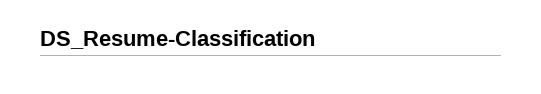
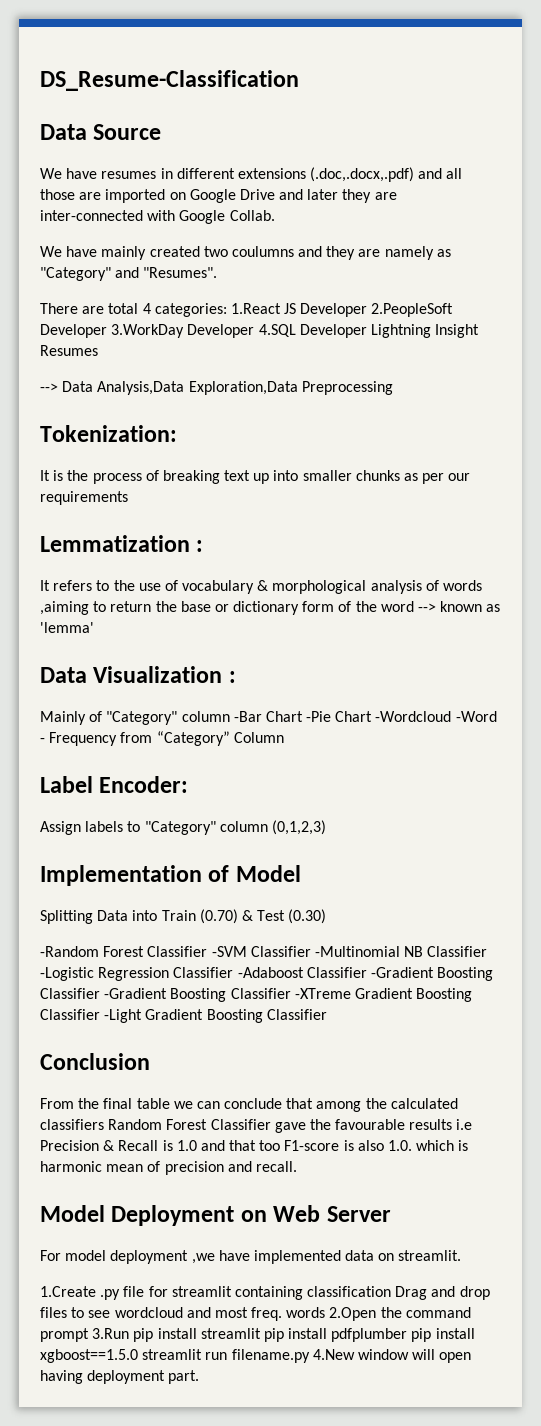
+ Data Source
+ We have resumes in different extensions (.doc,.docx,.pdf) and all those are imported on Google Drive and later they are inter-connected with Google Collab.
+ We have mainly created two coulumns and they are namely as "Category" and "Resumes".
+ There are total 4 categories: 1.React JS Developer 2.PeopleSoft Developer 3.WorkDay Developer 4.SQL Developer Lightning Insight Resumes
+ --> Data Analysis,Data Exploration,Data Preprocessing
+ Tokenization:
+ It is the process of breaking text up into smaller chunks as per our requirements
+ Lemmatization :
+ It refers to the use of vocabulary & morphological analysis of words ,aiming to return the base or dictionary form of the word --> known as 'lemma'
+ Data Visualization :
+ Mainly of "Category" column -Bar Chart -Pie Chart -Wordcloud -Word - Frequency from “Category” Column
+ Label Encoder:
+ Assign labels to "Category" column (0,1,2,3)
+ Implementation of Model
+ Splitting Data into Train (0.70) & Test (0.30)
+ -Random Forest Classifier -SVM Classifier -Multinomial NB Classifier -Logistic Regression Classifier -Adaboost Classifier -Gradient Boosting Classifier -Gradient Boosting Classifier -XTreme Gradient Boosting Classifier -Light Gradient Boosting Classifier
+ Conclusion
+ From the final table we can conclude that among the calculated classifiers Random Forest Classifier gave the favourable results i.e Precision & Recall is 1.0 and that too F1-score is also 1.0. which is harmonic mean of precision and recall.
+ Model Deployment on Web Server
+ For model deployment ,we have implemented data on streamlit.
+ 1.Create .py file for streamlit containing classification Drag and drop files to see wordcloud and most freq. words 2.Open the command prompt 3.Run pip install streamlit pip install pdfplumber pip install xgboost==1.5.0 streamlit run filename.py 4.New window will open having deployment part.

